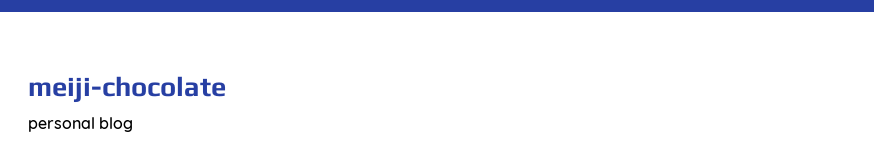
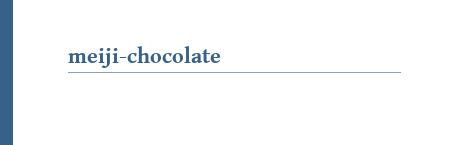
- personal blog

